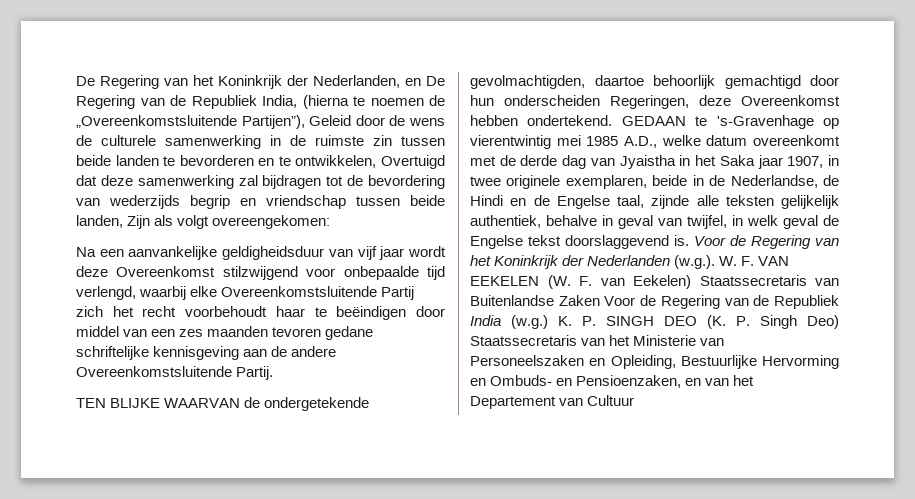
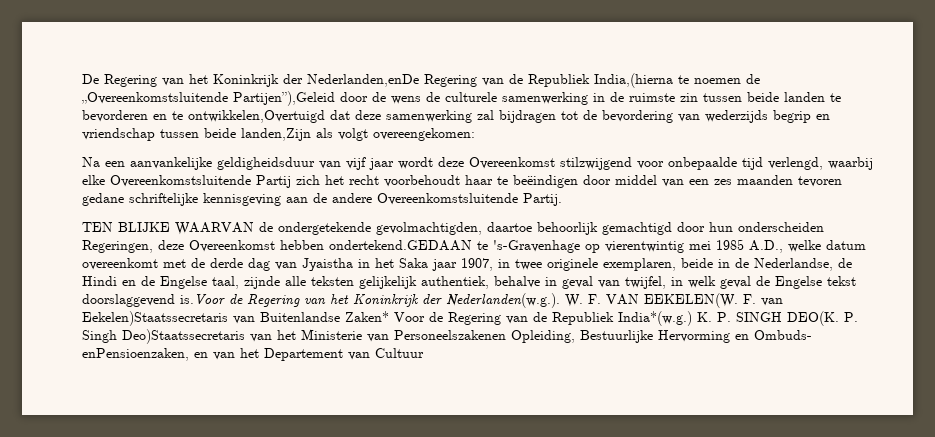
- De Regering van het Koninkrijk der Nederlanden, en De Regering van de Republiek India, (hierna te noemen de „Overeenkomstsluitende Partijen”), Geleid door de wens de culturele samenwerking in de ruimste zin tussen beide landen te bevorderen en te ontwikkelen, Overtuigd dat deze samenwerking zal bijdragen tot de bevordering van wederzijds begrip en vriendschap tussen beide landen, Zijn als volgt overeengekomen:
+ De Regering van het Koninkrijk der Nederlanden,enDe Regering van de Republiek India,(hierna te noemen de „Overeenkomstsluitende Partijen”),Geleid door de wens de culturele samenwerking in de ruimste zin tussen beide landen te bevorderen en te ontwikkelen,Overtuigd dat deze samenwerking zal bijdragen tot de bevordering van wederzijds begrip en vriendschap tussen beide landen,Zijn als volgt overeengekomen:
- TEN BLIJKE WAARVAN de ondergetekende gevolmachtigden, daartoe behoorlijk gemachtigd door hun onderscheiden Regeringen, deze Overeenkomst hebben ondertekend. GEDAAN te 's-Gravenhage op vierentwintig mei 1985 A.D., welke datum overeenkomt met de derde dag van Jyaistha in het Saka jaar 1907, in twee originele exemplaren, beide in de Nederlandse, de Hindi en de Engelse taal, zijnde alle teksten gelijkelijk authentiek, behalve in geval van twijfel, in welk geval de Engelse tekst doorslaggevend is. Voor de Regering van het Koninkrijk der Nederlanden (w.g.). W. F. VAN EEKELEN (W. F. van Eekelen) Staatssecretaris van Buitenlandse Zaken Voor de Regering van de Republiek India (w.g.) K. P. SINGH DEO (K. P. Singh Deo) Staatssecretaris van het Ministerie van Personeelszaken en Opleiding, Bestuurlijke Hervorming en Ombuds- en Pensioenzaken, en van het Departement van Cultuur
+ TEN BLIJKE WAARVAN de ondergetekende gevolmachtigden, daartoe behoorlijk gemachtigd door hun onderscheiden Regeringen, deze Overeenkomst hebben ondertekend.GEDAAN te 's-Gravenhage op vierentwintig mei 1985 A.D., welke datum overeenkomt met de derde dag van Jyaistha in het Saka jaar 1907, in twee originele exemplaren, beide in de Nederlandse, de Hindi en de Engelse taal, zijnde alle teksten gelijkelijk authentiek, behalve in geval van twijfel, in welk geval de Engelse tekst doorslaggevend is.Voor de Regering van het Koninkrijk der Nederlanden(w.g.). W. F. VAN EEKELEN(W. F. van Eekelen)Staatssecretaris van Buitenlandse Zaken* Voor de Regering van de Republiek India*(w.g.) K. P. SINGH DEO(K. P. Singh Deo)Staatssecretaris van het Ministerie van Personeelszakenen Opleiding, Bestuurlijke Hervorming en Ombuds- enPensioenzaken, en van het Departement van Cultuur

